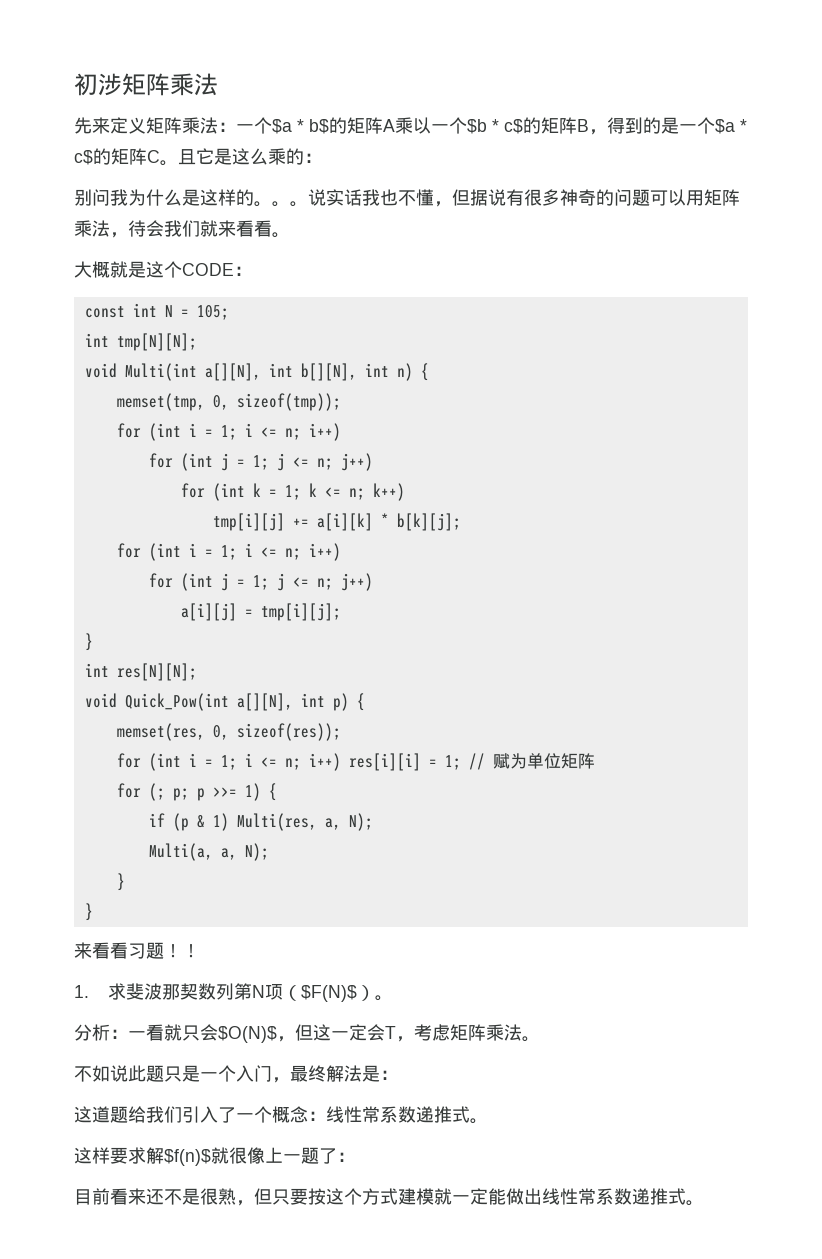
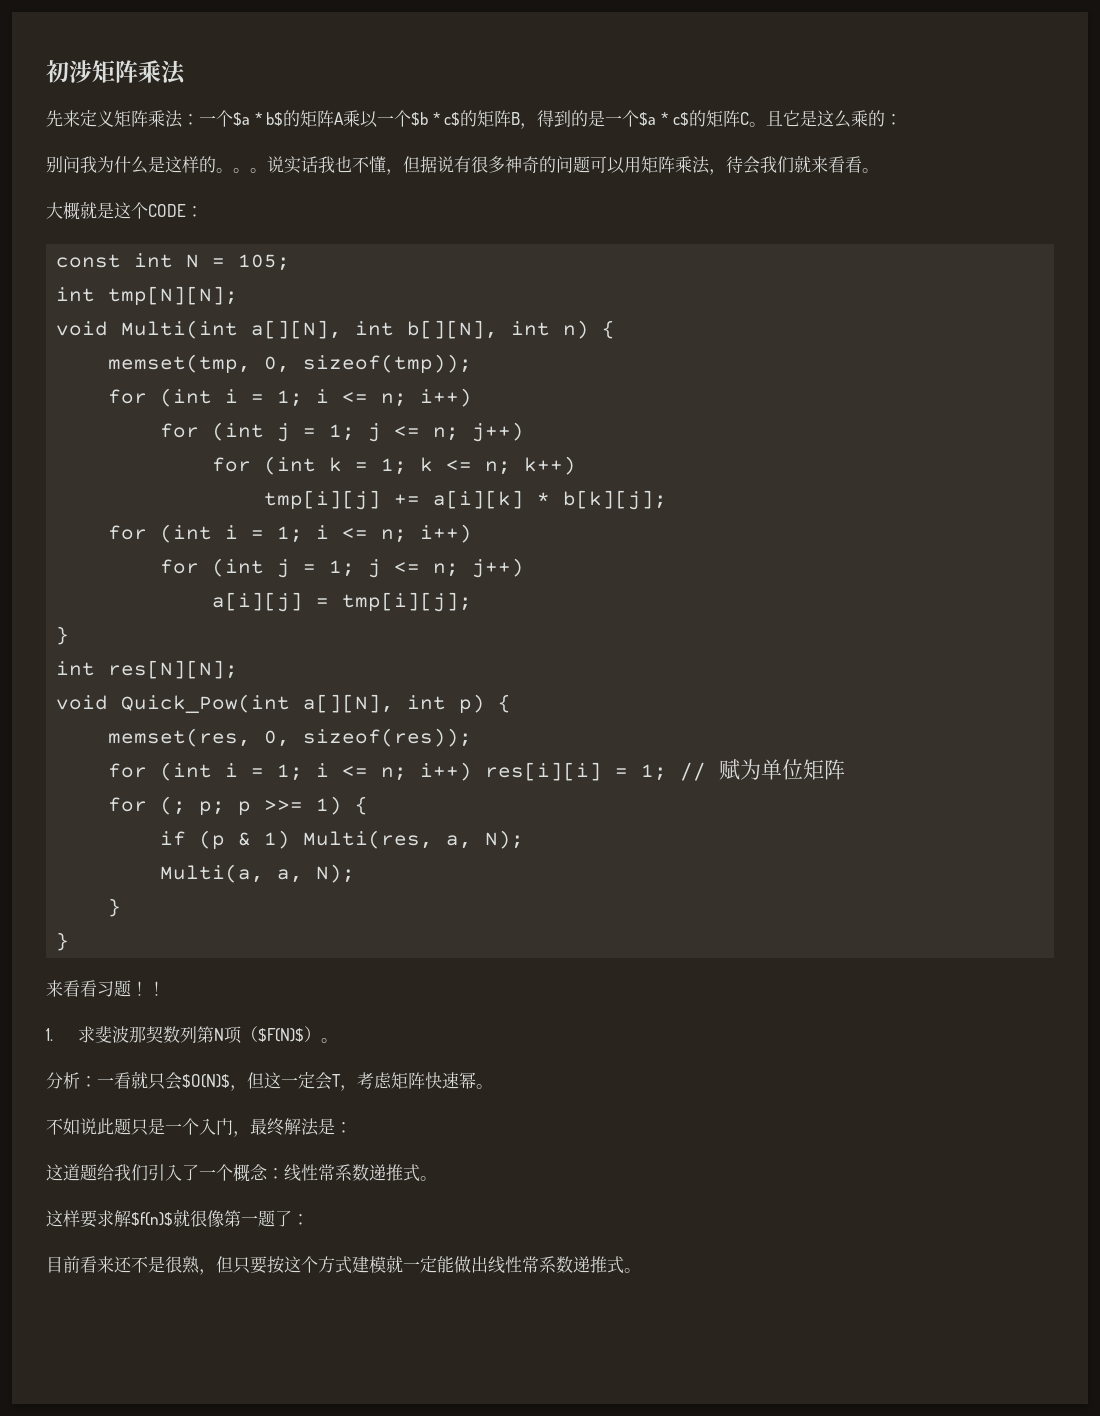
- 分析：一看就只会$O(N)$，但这一定会T，考虑矩阵乘法。
+ 分析：一看就只会$O(N)$，但这一定会T，考虑矩阵快速幂。
- 这样要求解$f(n)$就很像上一题了：
+ 这样要求解$f(n)$就很像第一题了：

